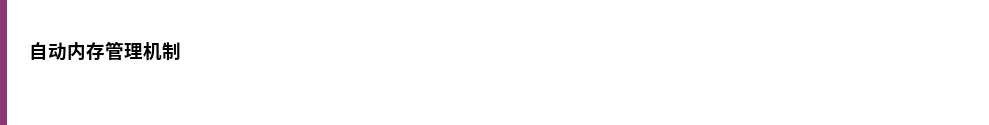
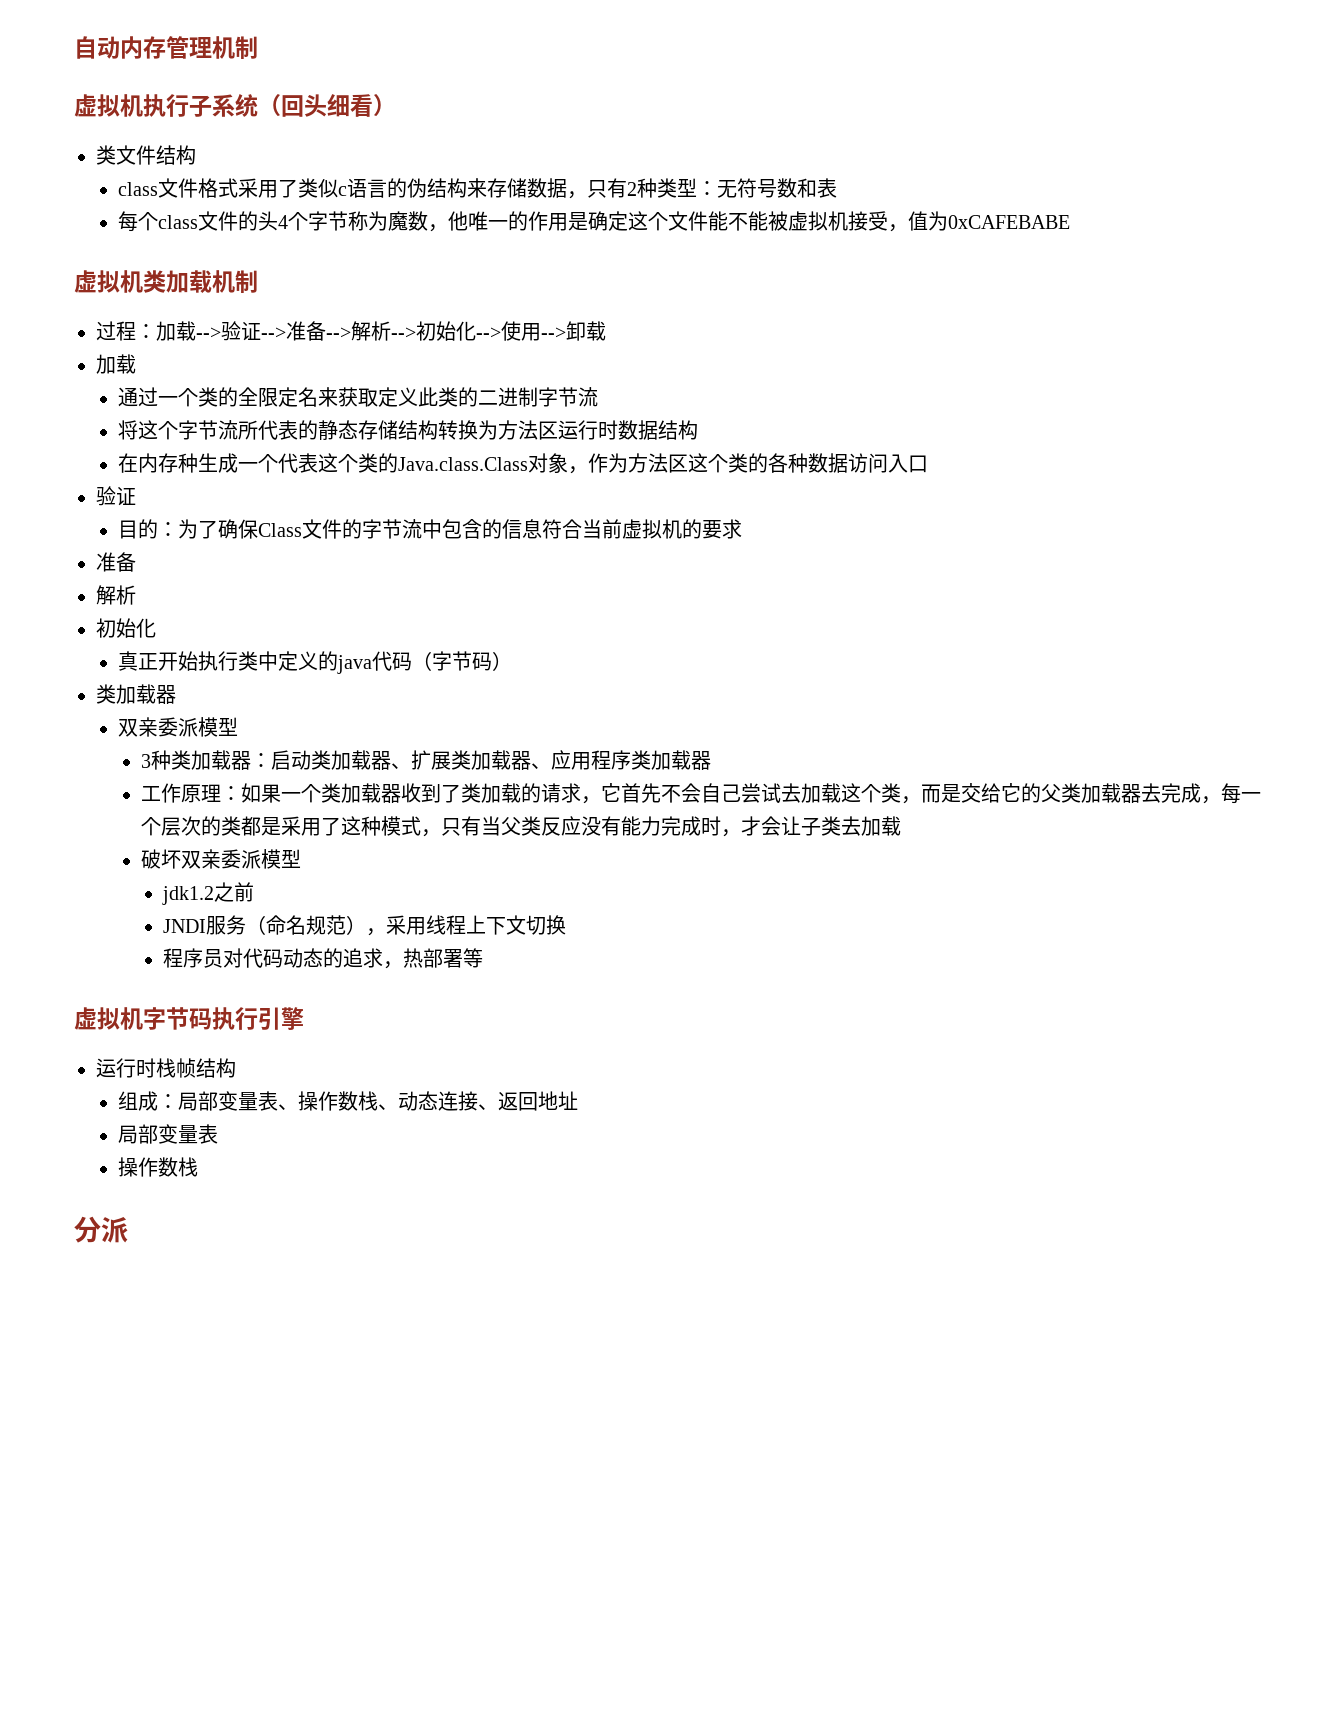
+ 虚拟机执行子系统（回头细看）
+ 类文件结构
+ class文件格式采用了类似c语言的伪结构来存储数据，只有2种类型：无符号数和表
+ 每个class文件的头4个字节称为魔数，他唯一的作用是确定这个文件能不能被虚拟机接受，值为0xCAFEBABE
+ 虚拟机类加载机制
+ 过程：加载-->验证-->准备-->解析-->初始化-->使用-->卸载
+ 加载
+ 通过一个类的全限定名来获取定义此类的二进制字节流
+ 将这个字节流所代表的静态存储结构转换为方法区运行时数据结构
+ 在内存种生成一个代表这个类的Java.class.Class对象，作为方法区这个类的各种数据访问入口
+ 验证
+ 目的：为了确保Class文件的字节流中包含的信息符合当前虚拟机的要求
+ 准备
+ 解析
+ 初始化
+ 真正开始执行类中定义的java代码（字节码）
+ 类加载器
+ 双亲委派模型
+ 3种类加载器：启动类加载器、扩展类加载器、应用程序类加载器
+ 工作原理：如果一个类加载器收到了类加载的请求，它首先不会自己尝试去加载这个类，而是交给它的父类加载器去完成，每一个层次的类都是采用了这种模式，只有当父类反应没有能力完成时，才会让子类去加载
+ 破坏双亲委派模型
+ jdk1.2之前
+ JNDI服务（命名规范），采用线程上下文切换
+ 程序员对代码动态的追求，热部署等
+ 虚拟机字节码执行引擎
+ 运行时栈帧结构
+ 组成：局部变量表、操作数栈、动态连接、返回地址
+ 局部变量表
+ 操作数栈
+ 分派

